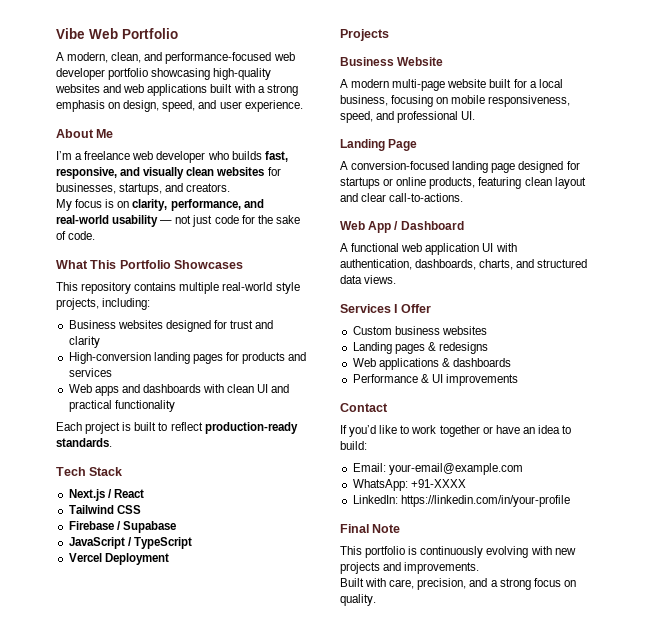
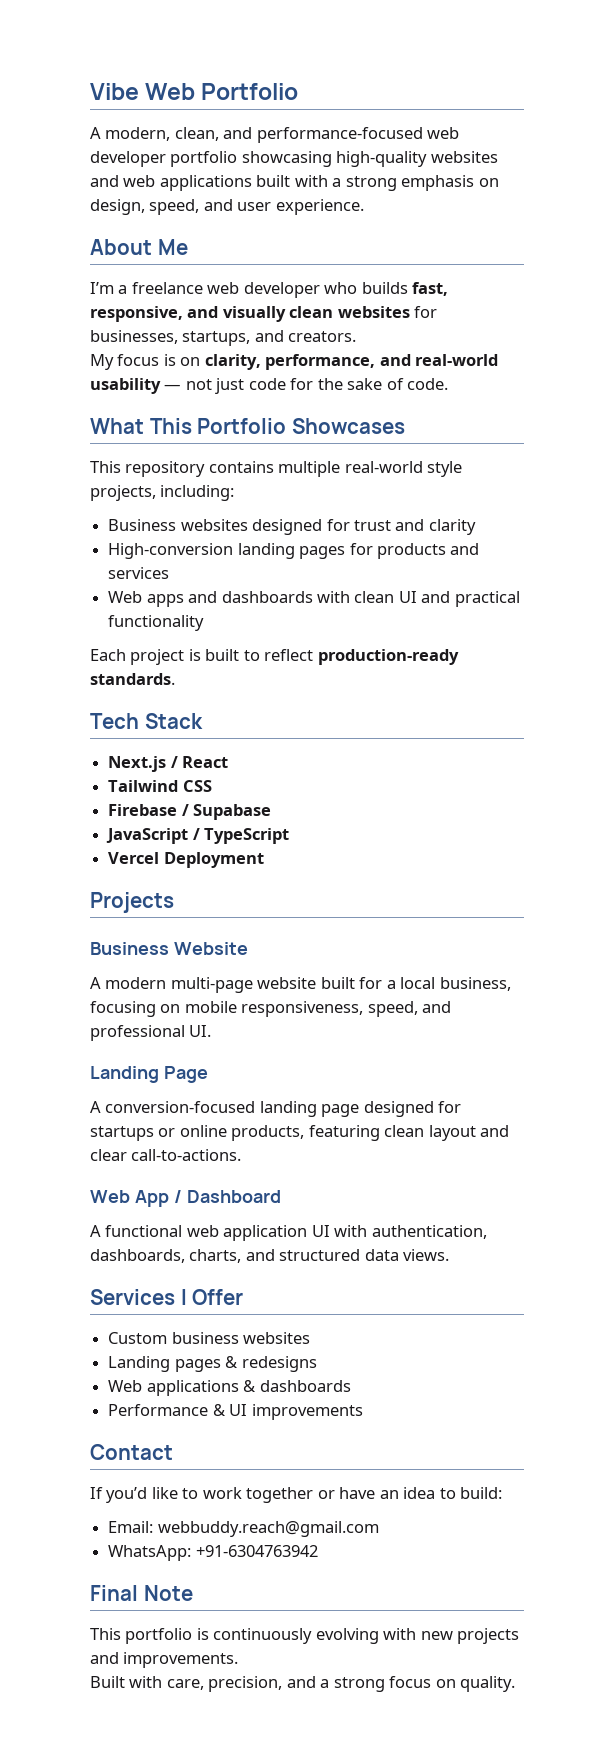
- Email: your-email@example.com
+ Email: webbuddy.reach@gmail.com
- WhatsApp: +91-XXXX
- LinkedIn: https://linkedin.com/in/your-profile
+ WhatsApp: +91-6304763942

